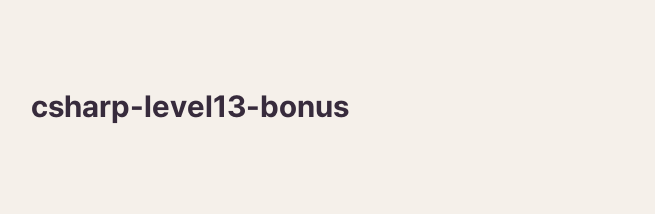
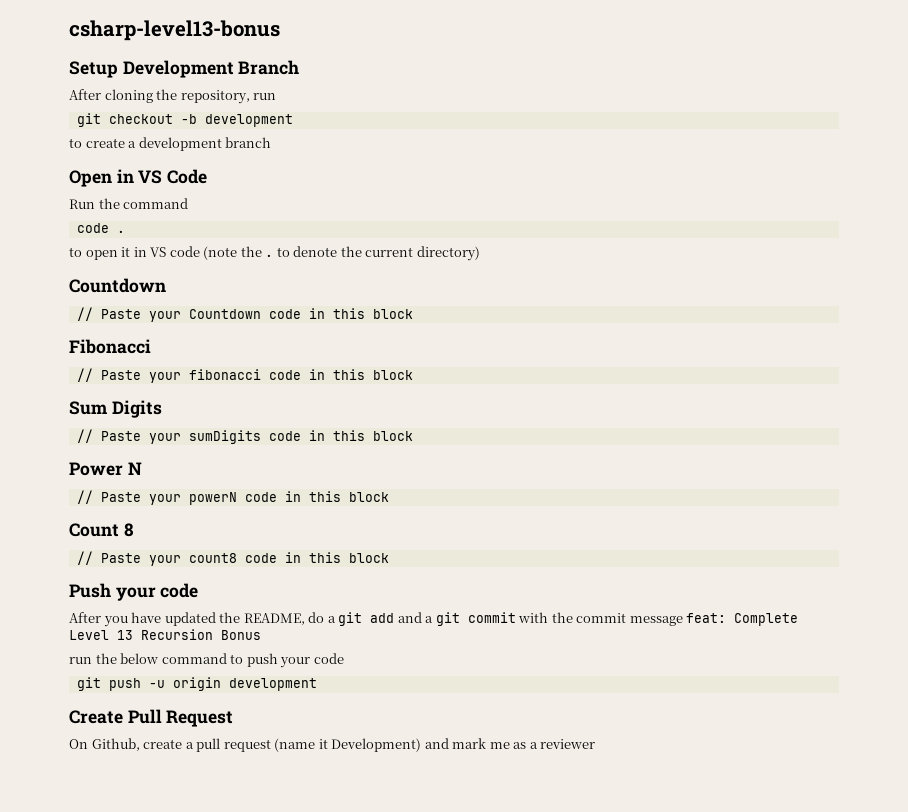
+ Setup Development Branch
+ After cloning the repository, run
+ git checkout -b development
+ to create a development branch
+ Open in VS Code
+ Run the command
+ code .
+ to open it in VS code (note the . to denote the current directory)
+ Countdown
+ // Paste your Countdown code in this block
+ Fibonacci
+ // Paste your fibonacci code in this block
+ Sum Digits
+ // Paste your sumDigits code in this block
+ Power N
+ // Paste your powerN code in this block
+ Count 8
+ // Paste your count8 code in this block
+ Push your code
+ After you have updated the README, do a git add and a git commit with the commit message feat: Complete Level 13 Recursion Bonus
+ run the below command to push your code
+ git push -u origin development
+ Create Pull Request
+ On Github, create a pull request (name it Development) and mark me as a reviewer

